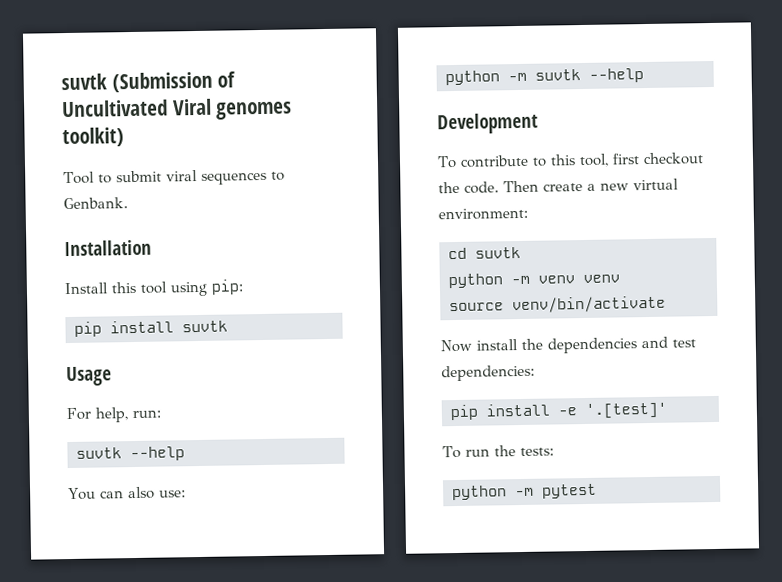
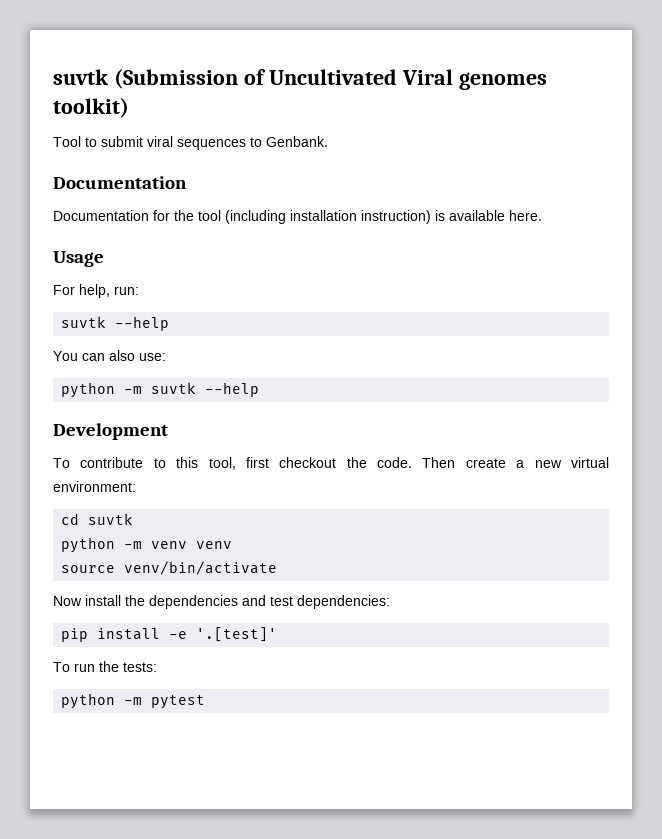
  Tool to submit viral sequences to Genbank.
- Installation
- Install this tool using pip:
- pip install suvtk
+ Documentation
+ Documentation for the tool (including installation instruction) is available here.

